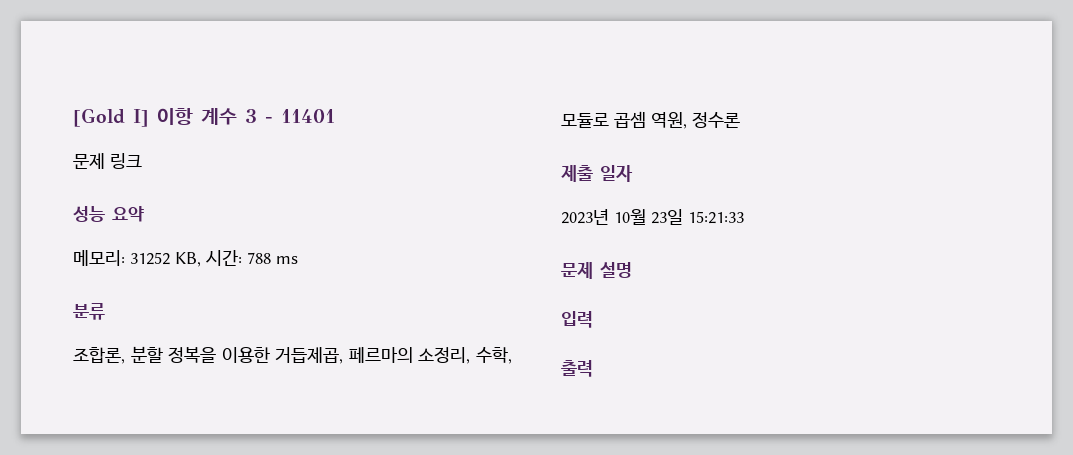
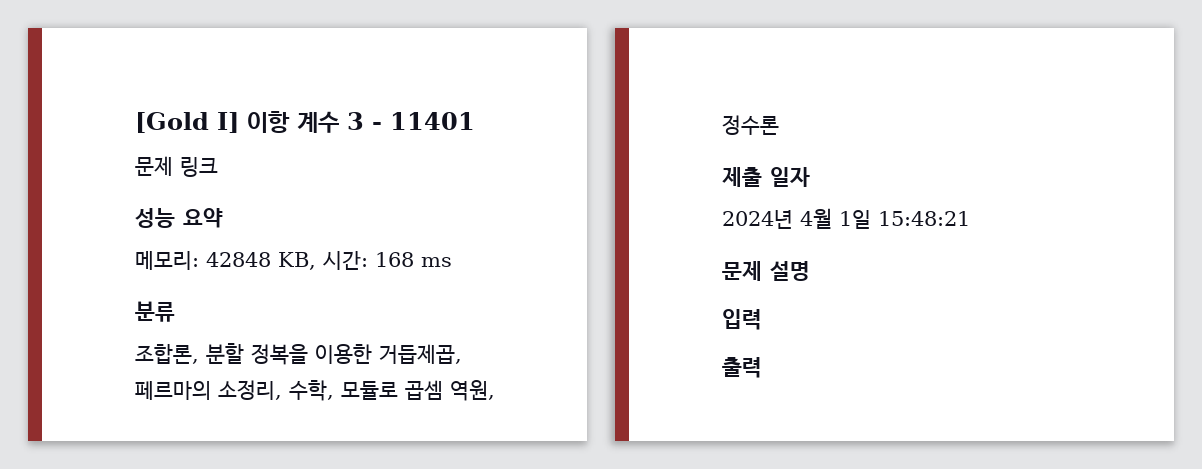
- 메모리: 31252 KB, 시간: 788 ms
+ 메모리: 42848 KB, 시간: 168 ms
- 2023년 10월 23일 15:21:33
+ 2024년 4월 1일 15:48:21

